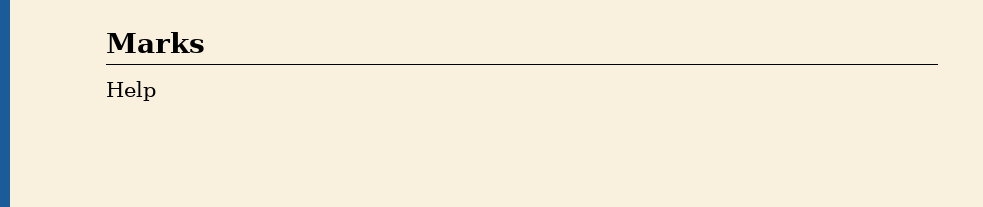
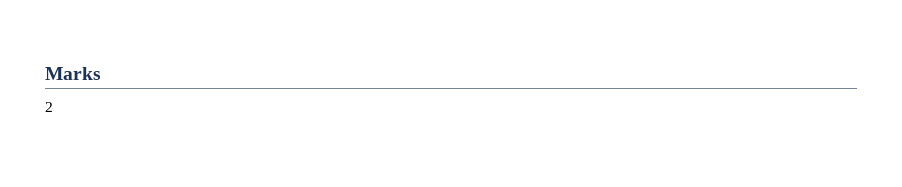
- Help
+ 2

